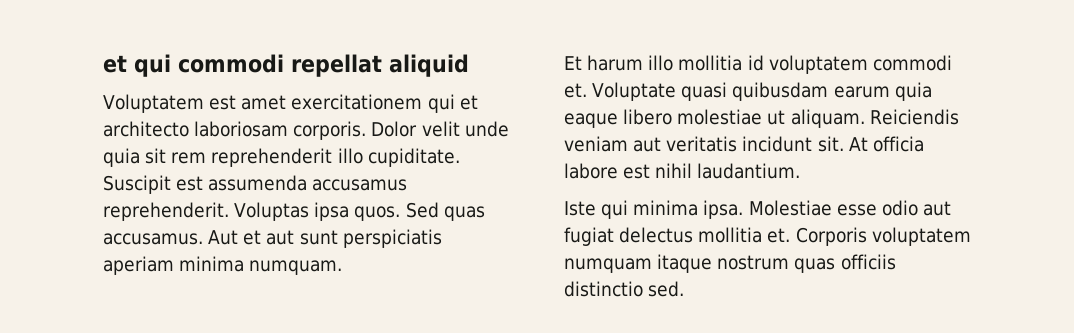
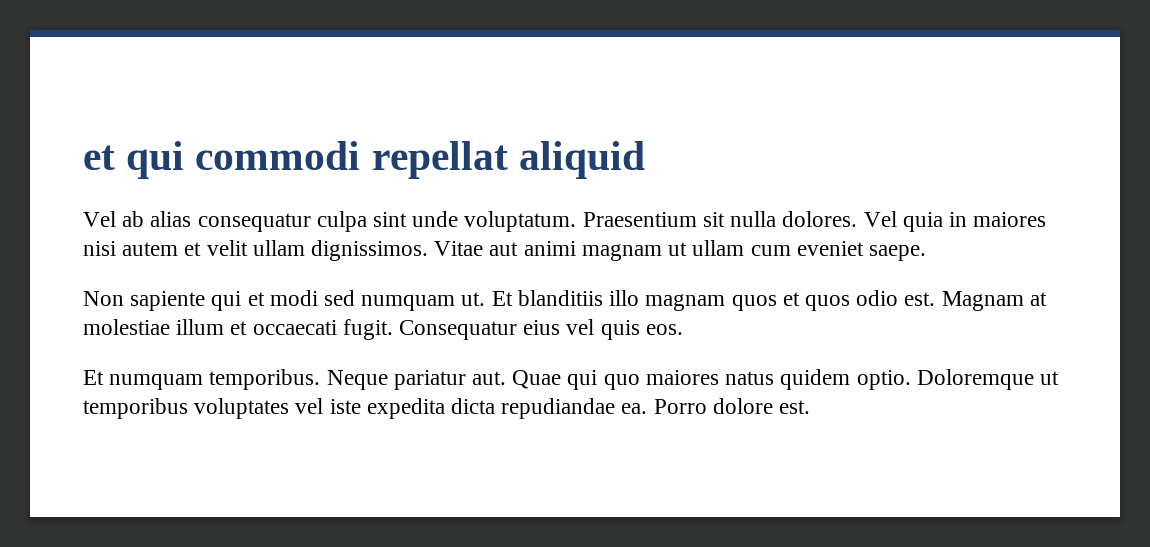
- Voluptatem est amet exercitationem qui et architecto laboriosam corporis. Dolor velit unde quia sit rem reprehenderit illo cupiditate. Suscipit est assumenda accusamus reprehenderit. Voluptas ipsa quos. Sed quas accusamus. Aut et aut sunt perspiciatis aperiam minima numquam.
- Et harum illo mollitia id voluptatem commodi et. Voluptate quasi quibusdam earum quia eaque libero molestiae ut aliquam. Reiciendis veniam aut veritatis incidunt sit. At officia labore est nihil laudantium.
- Iste qui minima ipsa. Molestiae esse odio aut fugiat delectus mollitia et. Corporis voluptatem numquam itaque nostrum quas officiis distinctio sed.
+ Vel ab alias consequatur culpa sint unde voluptatum. Praesentium sit nulla dolores. Vel quia in maiores nisi autem et velit ullam dignissimos. Vitae aut animi magnam ut ullam cum eveniet saepe.
+ Non sapiente qui et modi sed numquam ut. Et blanditiis illo magnam quos et quos odio est. Magnam at molestiae illum et occaecati fugit. Consequatur eius vel quis eos.
+ Et numquam temporibus. Neque pariatur aut. Quae qui quo maiores natus quidem optio. Doloremque ut temporibus voluptates vel iste expedita dicta repudiandae ea. Porro dolore est.

